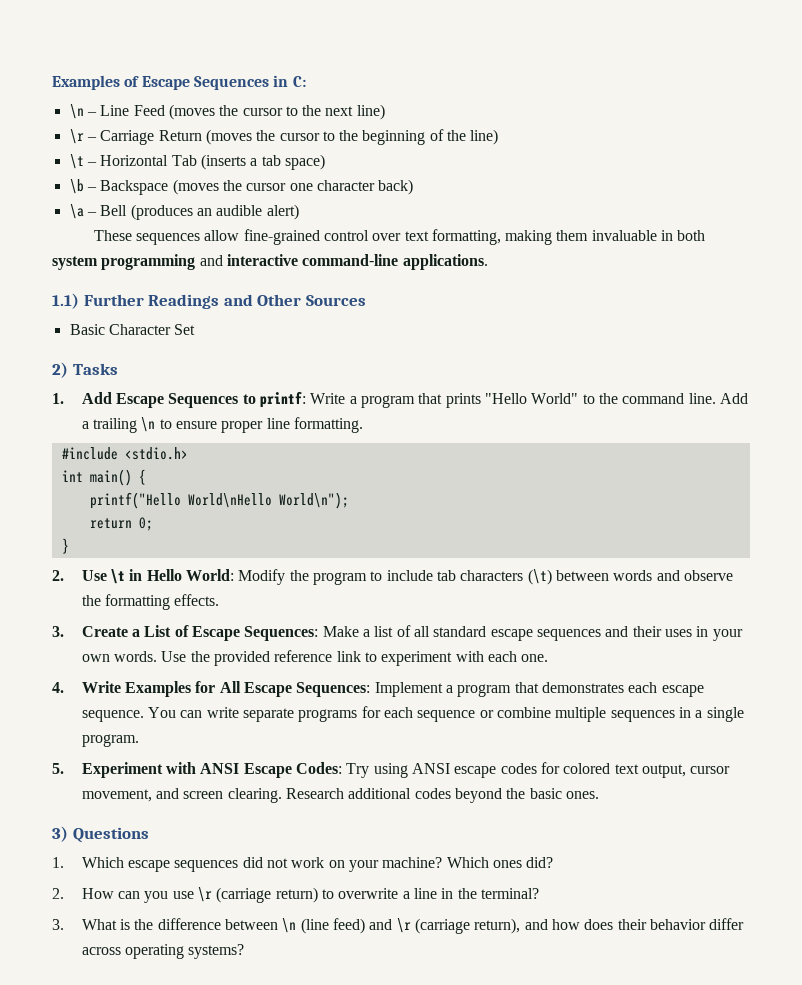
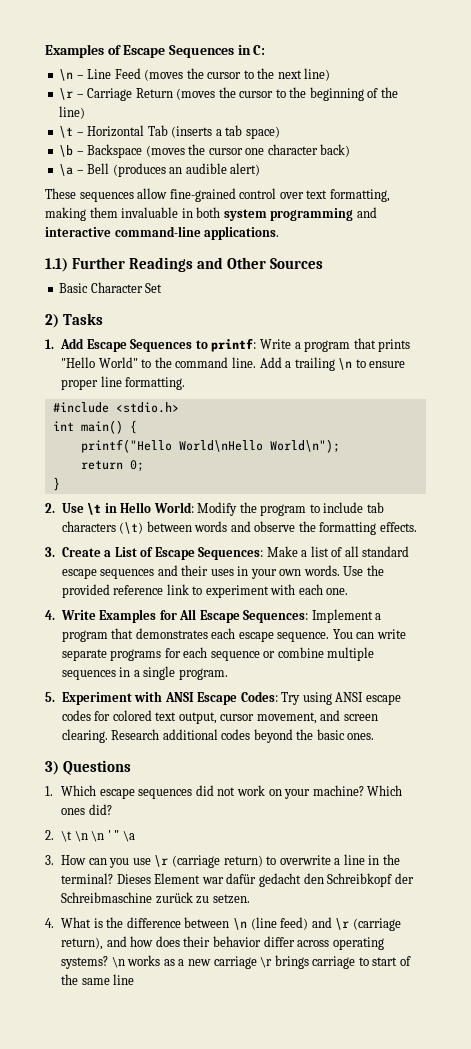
- 2. How can you use \r (carriage return) to overwrite a line in the terminal?
- 3. What is the difference between \n (line feed) and \r (carriage return), and how does their behavior differ across operating systems?
+ 2. \t \n \n ' " \a
+ 3. How can you use \r (carriage return) to overwrite a line in the terminal? Dieses Element war dafür gedacht den Schreibkopf der Schreibmaschine zurück zu setzen.
+ 4. What is the difference between \n (line feed) and \r (carriage return), and how does their behavior differ across operating systems?
+ \n works as a new carriage \r brings carriage to start of the same line

